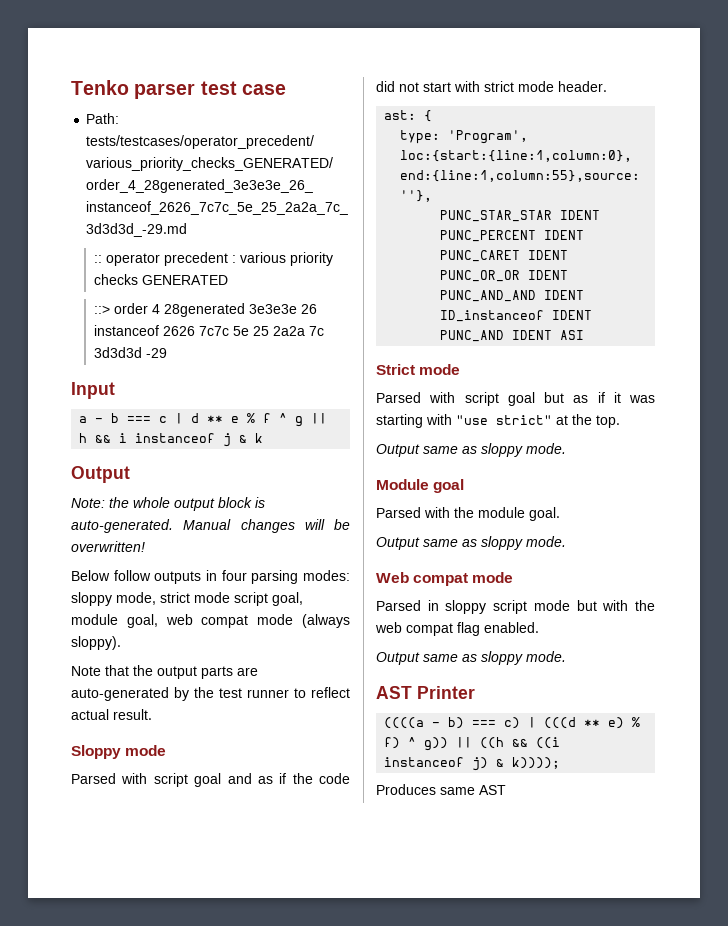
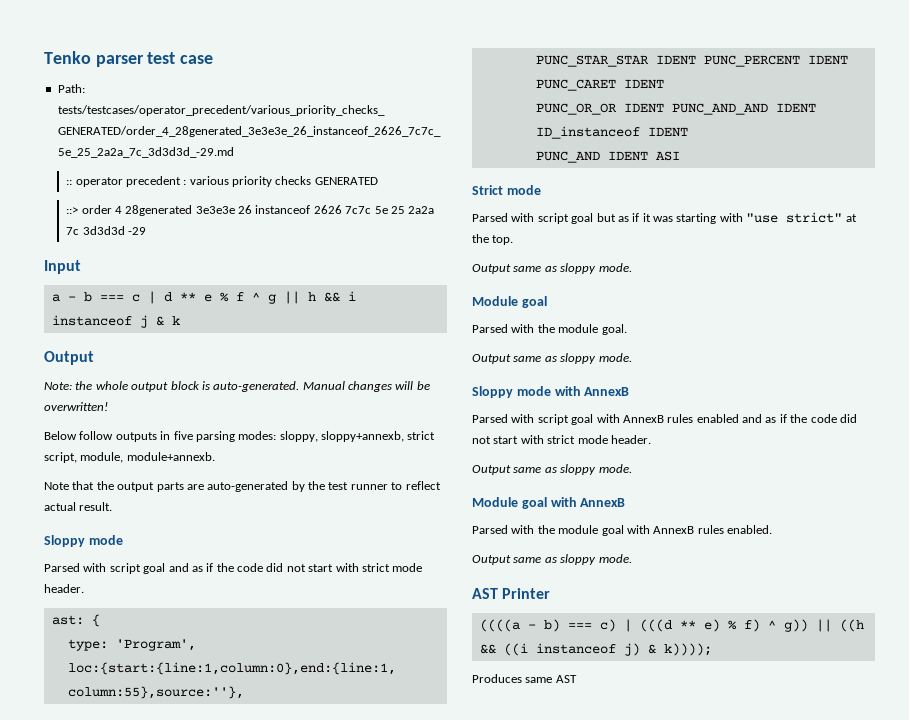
- Below follow outputs in four parsing modes: sloppy mode, strict mode script goal, module goal, web compat mode (always sloppy).
+ Below follow outputs in five parsing modes: sloppy, sloppy+annexb, strict script, module, module+annexb.
- Web compat mode
- Parsed in sloppy script mode but with the web compat flag enabled.
+ Sloppy mode with AnnexB
+ Parsed with script goal with AnnexB rules enabled and as if the code did not start with strict mode header.
+ Output same as sloppy mode.
+ Module goal with AnnexB
+ Parsed with the module goal with AnnexB rules enabled.

